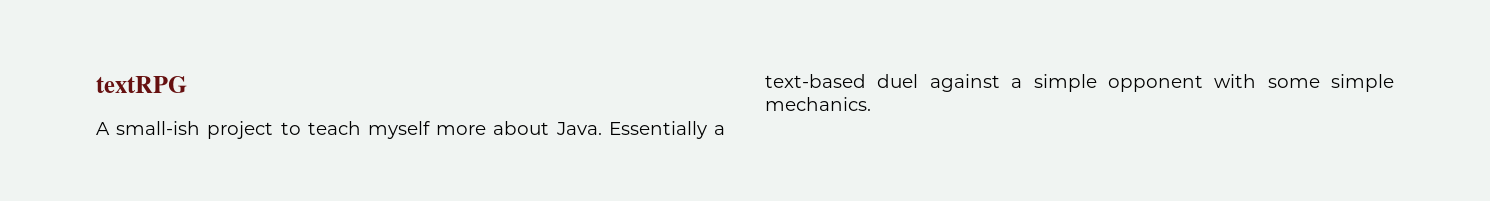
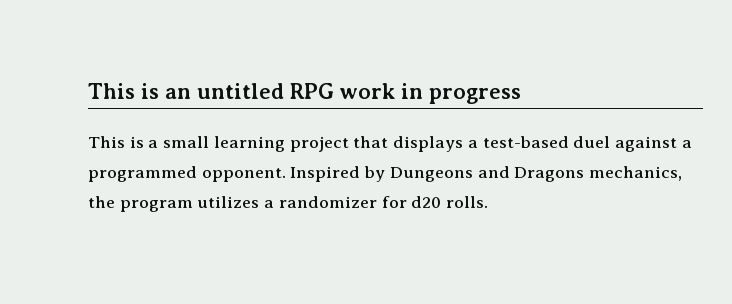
- textRPG
- A small-ish project to teach myself more about Java. Essentially a text-based duel against a simple opponent with some simple mechanics.
+ This is an untitled RPG work in progress
+ This is a small learning project that displays a test-based duel against a programmed opponent. Inspired by Dungeons and Dragons mechanics, the program utilizes a randomizer for d20 rolls.

